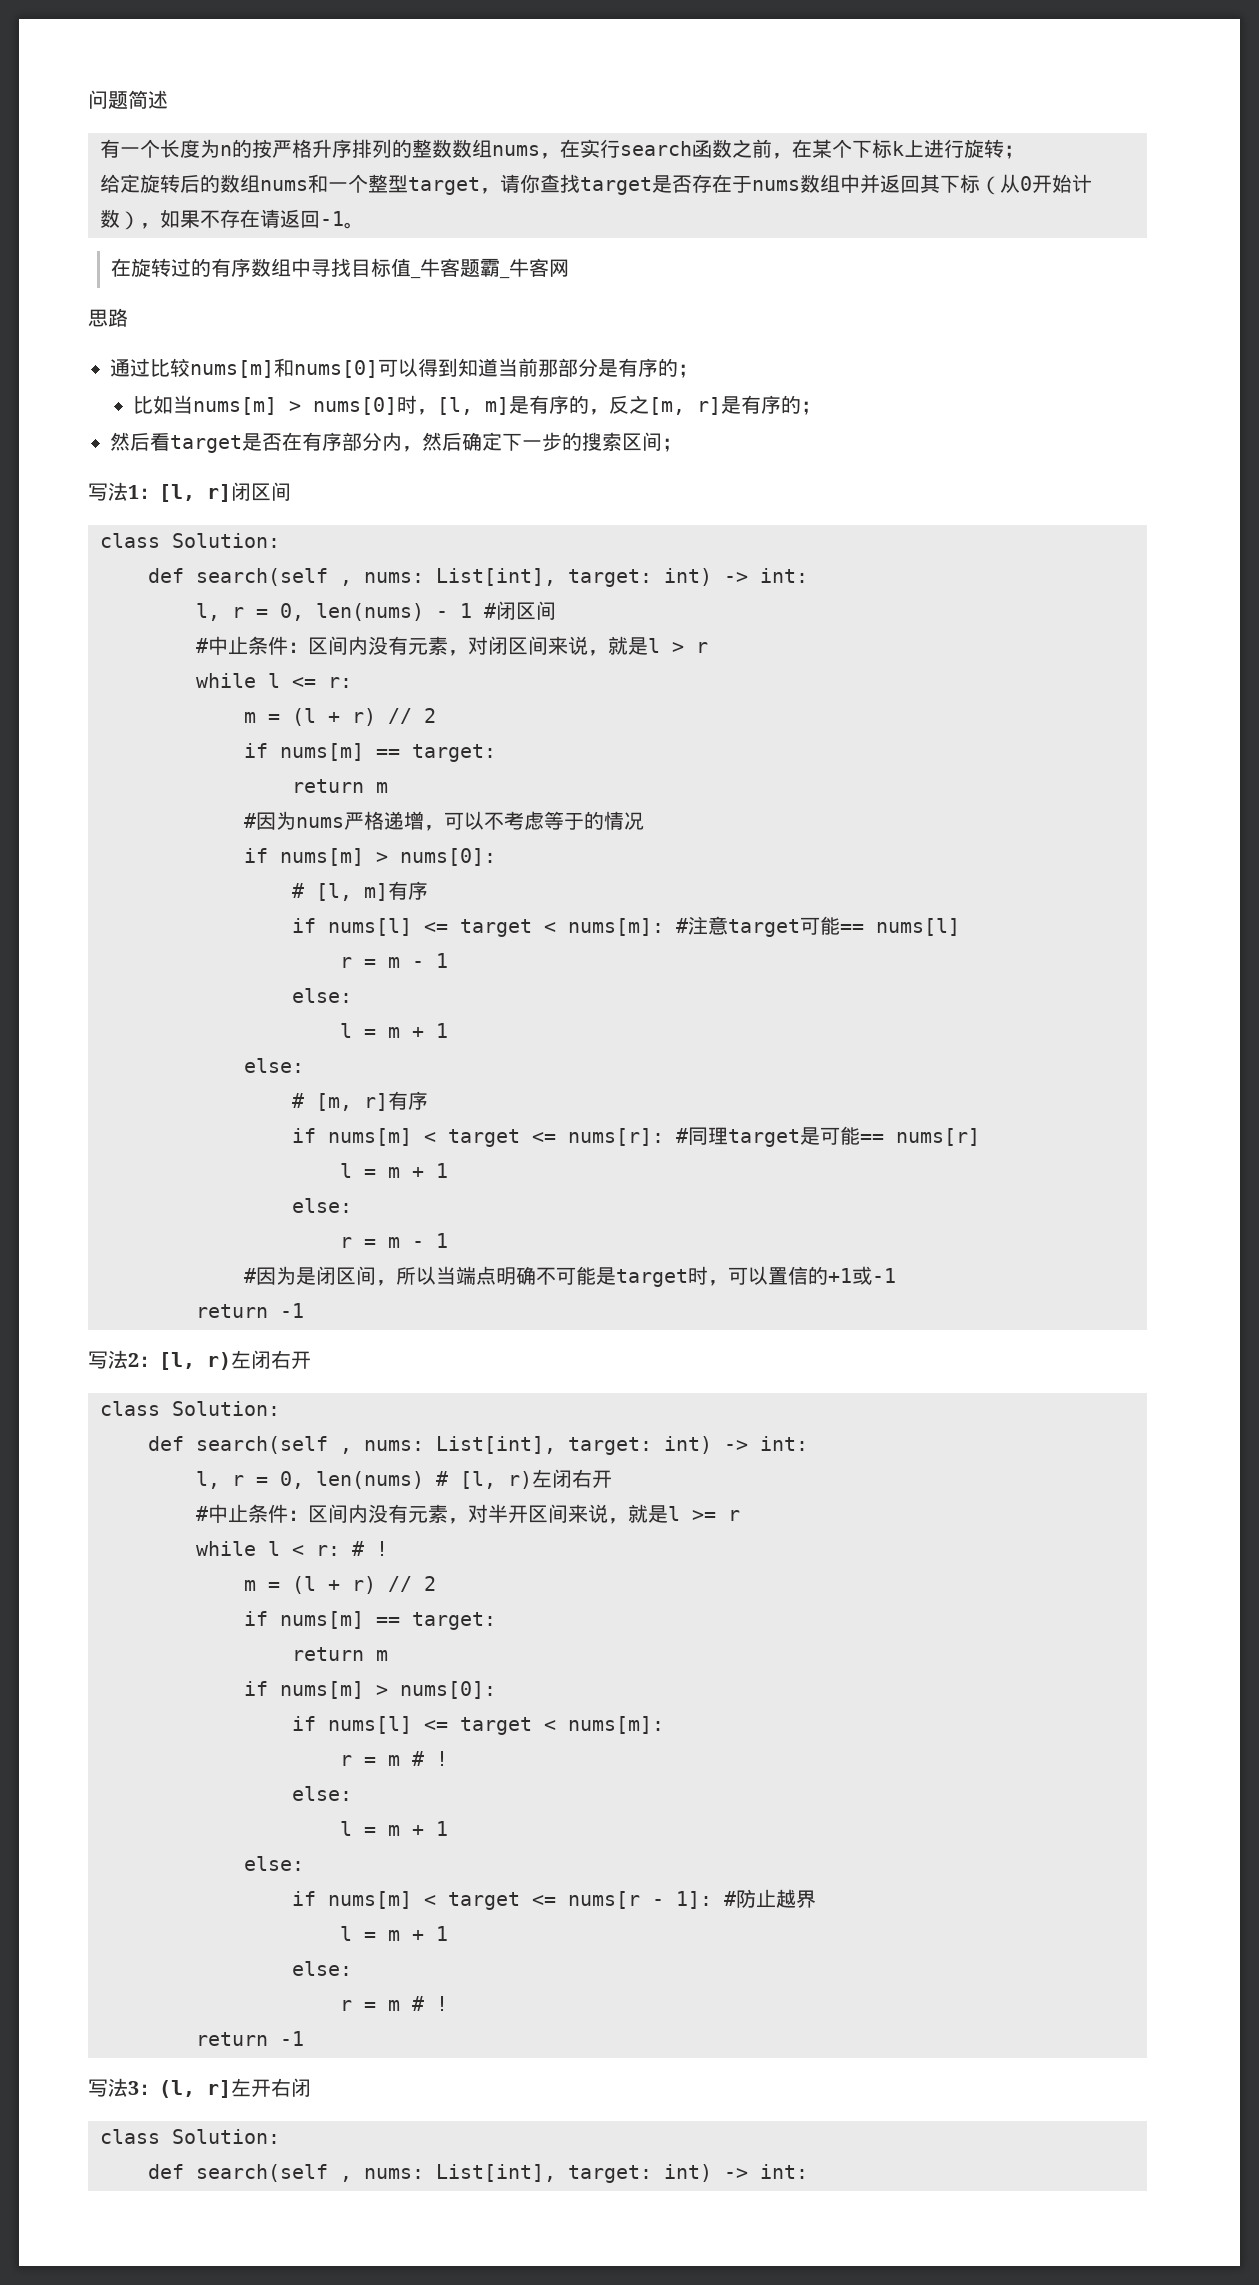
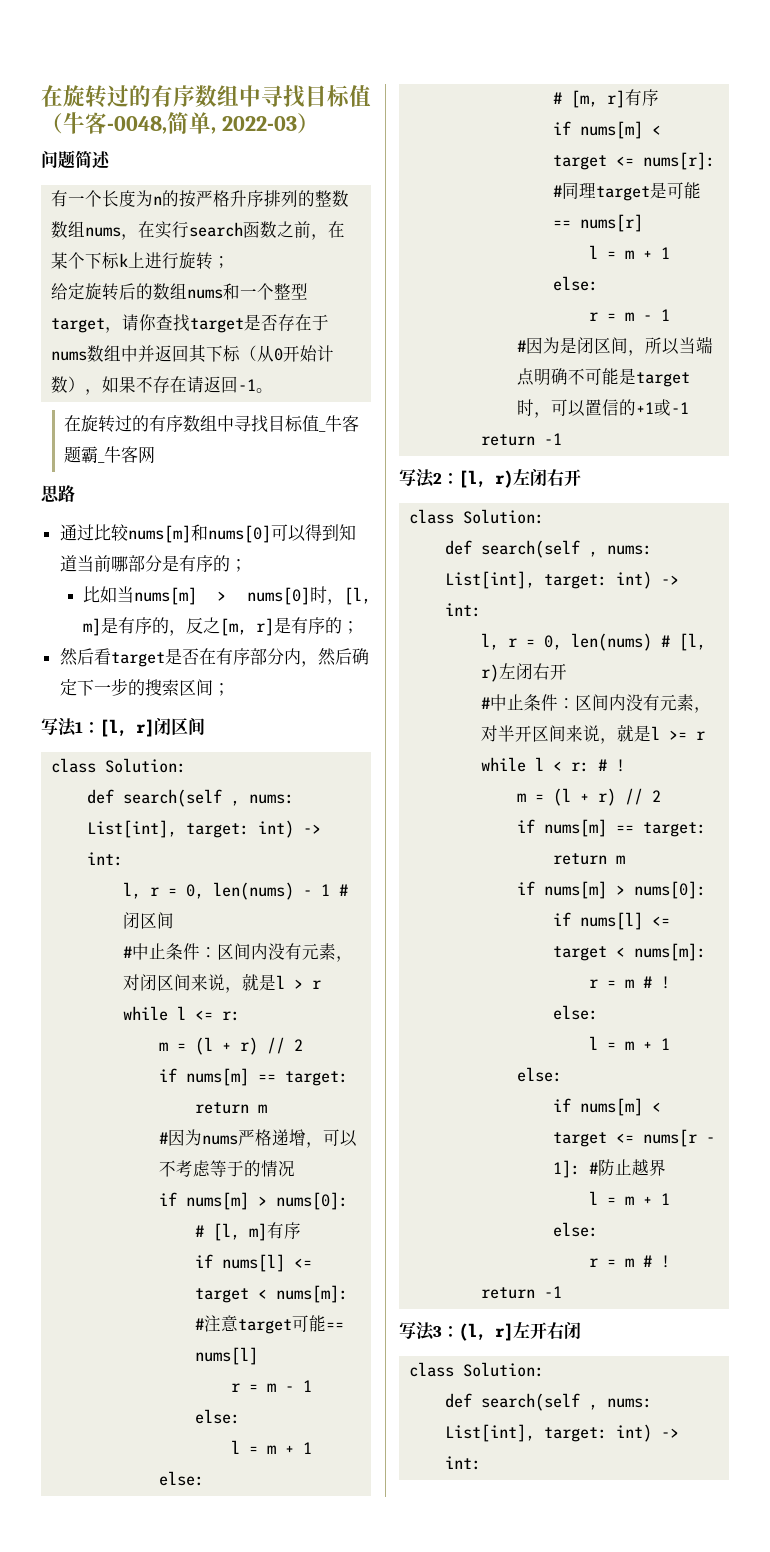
+ 在旋转过的有序数组中寻找目标值（牛客-0048,简单, 2022-03）
- 通过比较nums[m]和nums[0]可以得到知道当前那部分是有序的；
+ 通过比较nums[m]和nums[0]可以得到知道当前哪部分是有序的；

